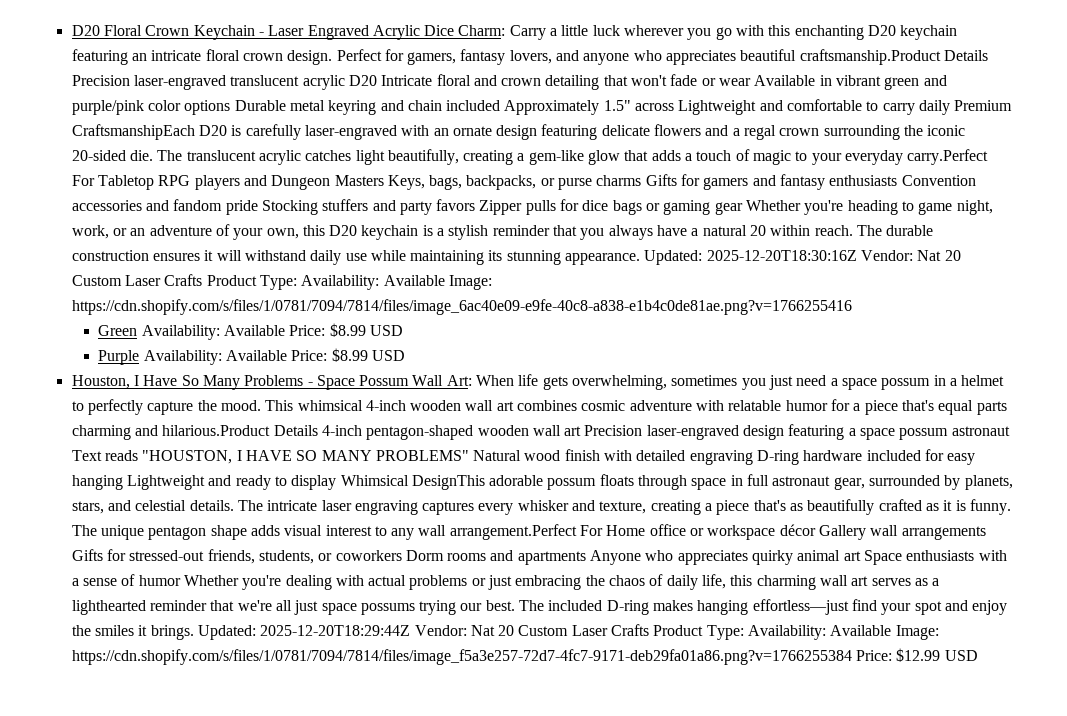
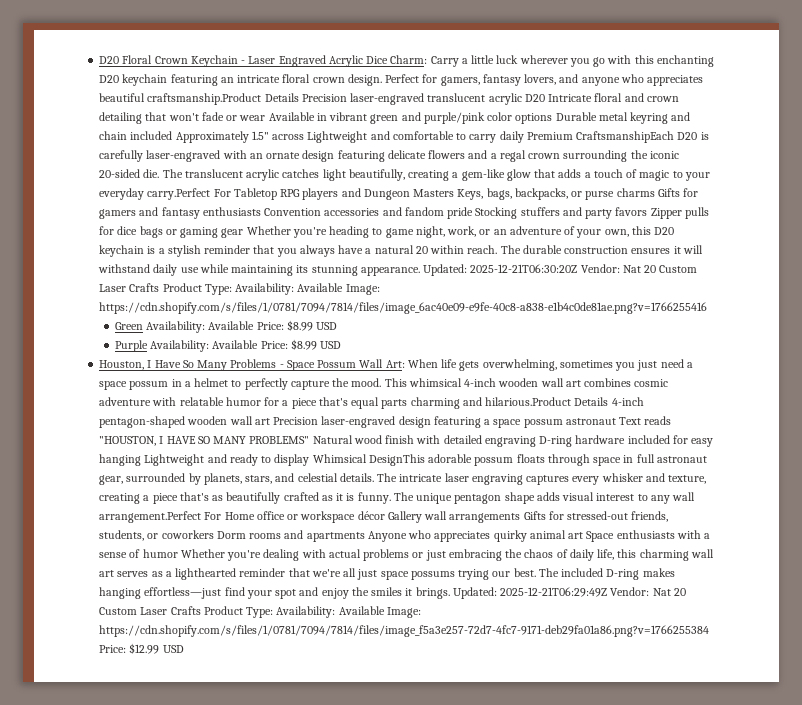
- Updated: 2025-12-20T18:30:16Z Vendor: Nat 20 Custom Laser Crafts Product Type: Availability: Available Image: https://cdn.shopify.com/s/files/1/0781/7094/7814/files/image_6ac40e09-e9fe-40c8-a838-e1b4c0de81ae.png?v=1766255416
+ Updated: 2025-12-21T06:30:20Z Vendor: Nat 20 Custom Laser Crafts Product Type: Availability: Available Image: https://cdn.shopify.com/s/files/1/0781/7094/7814/files/image_6ac40e09-e9fe-40c8-a838-e1b4c0de81ae.png?v=1766255416
- Updated: 2025-12-20T18:29:44Z Vendor: Nat 20 Custom Laser Crafts Product Type: Availability: Available Image: https://cdn.shopify.com/s/files/1/0781/7094/7814/files/image_f5a3e257-72d7-4fc7-9171-deb29fa01a86.png?v=1766255384 Price: $12.99 USD
+ Updated: 2025-12-21T06:29:49Z Vendor: Nat 20 Custom Laser Crafts Product Type: Availability: Available Image: https://cdn.shopify.com/s/files/1/0781/7094/7814/files/image_f5a3e257-72d7-4fc7-9171-deb29fa01a86.png?v=1766255384 Price: $12.99 USD

